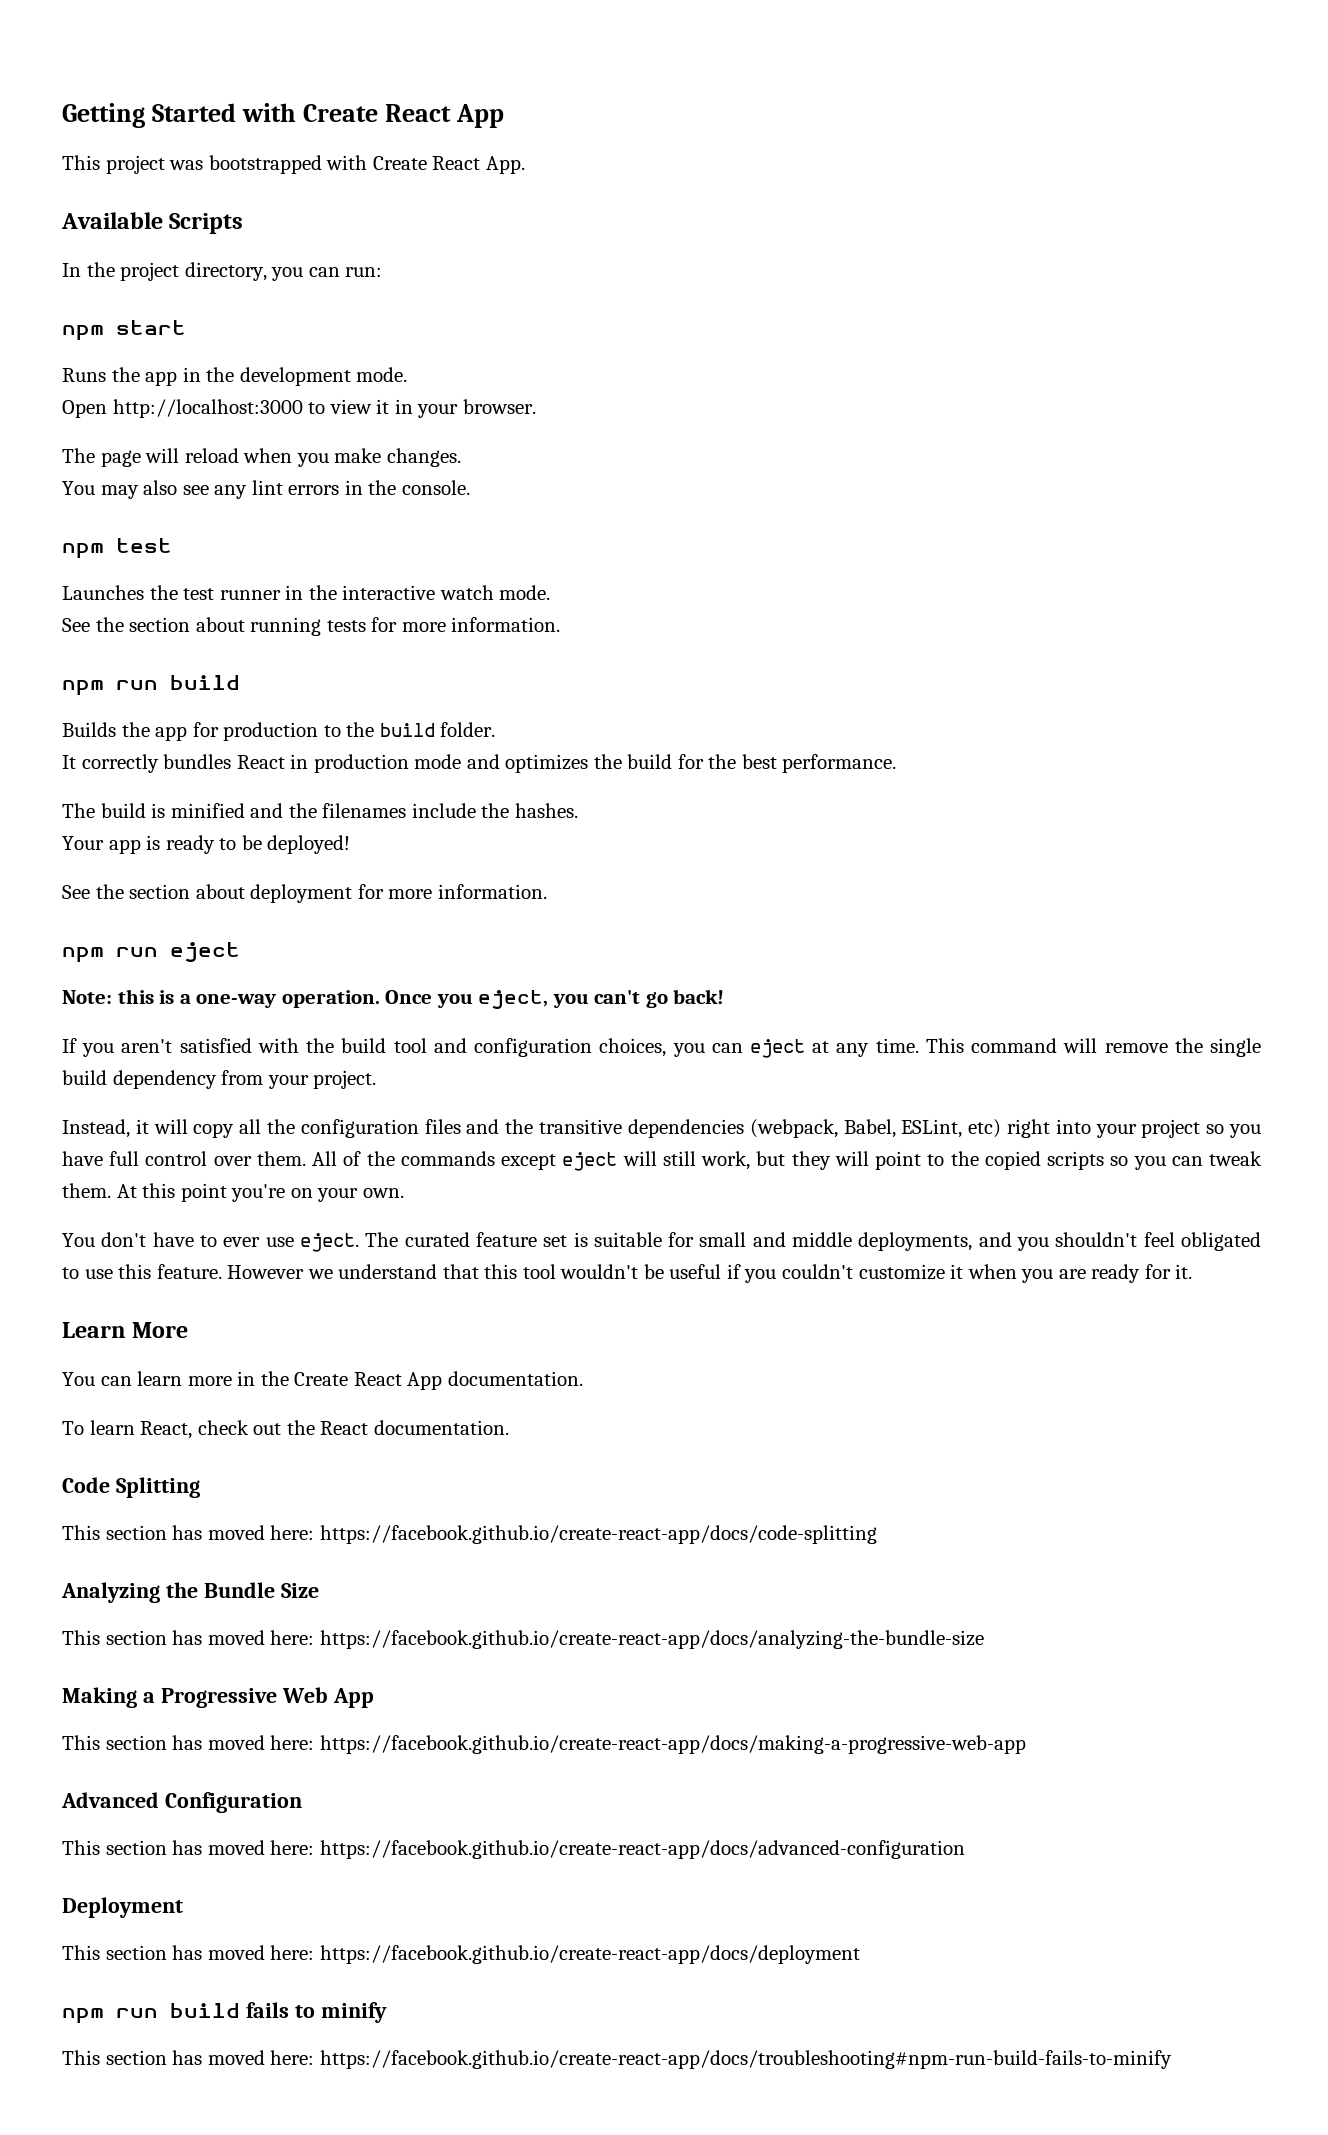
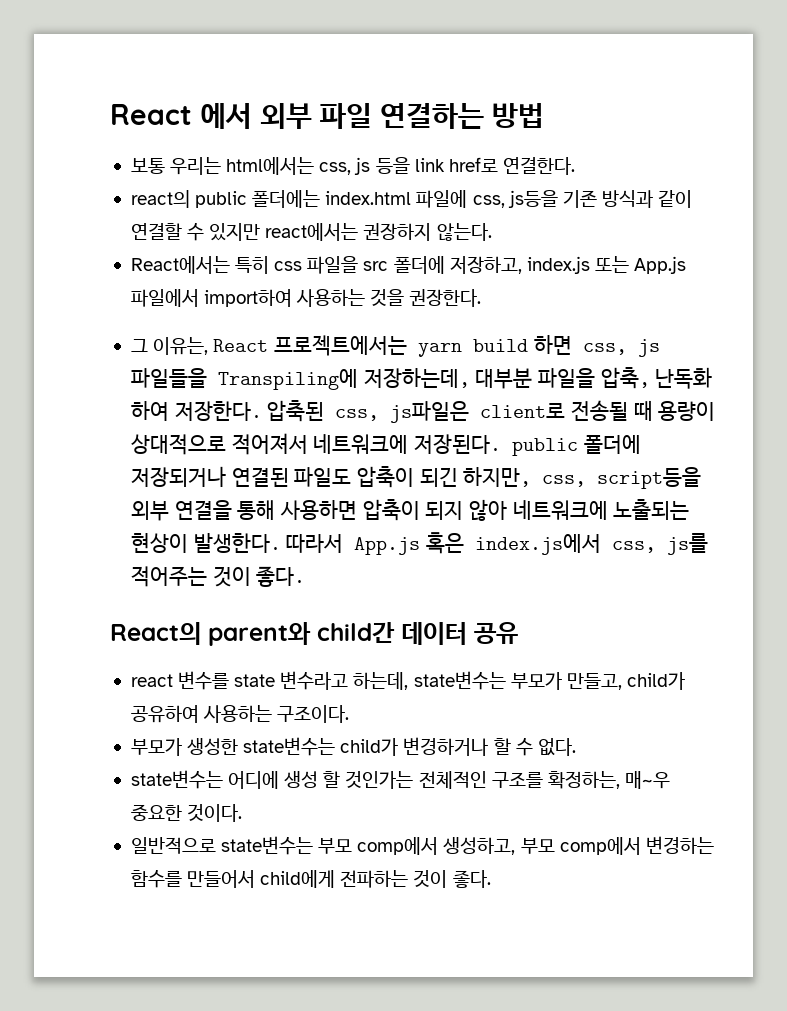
- Getting Started with Create React App
- This project was bootstrapped with Create React App.
- Available Scripts
- In the project directory, you can run:
- npm start
- Runs the app in the development mode.
- Open http://localhost:3000 to view it in your browser.
- The page will reload when you make changes.
- You may also see any lint errors in the console.
- npm test
- Launches the test runner in the interactive watch mode.
- See the section about running tests for more information.
- npm run build
- Builds the app for production to the build folder.
- It correctly bundles React in production mode and optimizes the build for the best performance.
- The build is minified and the filenames include the hashes.
- Your app is ready to be deployed!
- See the section about deployment for more information.
- npm run eject
- Note: this is a one-way operation. Once you eject, you can't go back!
- If you aren't satisfied with the build tool and configuration choices, you can eject at any time. This command will remove the single build dependency from your project.
- Instead, it will copy all the configuration files and the transitive dependencies (webpack, Babel, ESLint, etc) right into your project so you have full control over them. All of the commands except eject will still work, but they will point to the copied scripts so you can tweak them. At this point you're on your own.
- You don't have to ever use eject. The curated feature set is suitable for small and middle deployments, and you shouldn't feel obligated to use this feature. However we understand that this tool wouldn't be useful if you couldn't customize it when you are ready for it.
- Learn More
- You can learn more in the Create React App documentation.
- To learn React, check out the React documentation.
- Code Splitting
- This section has moved here: https://facebook.github.io/create-react-app/docs/code-splitting
- Analyzing the Bundle Size
- This section has moved here: https://facebook.github.io/create-react-app/docs/analyzing-the-bundle-size
- Making a Progressive Web App
- This section has moved here: https://facebook.github.io/create-react-app/docs/making-a-progressive-web-app
- Advanced Configuration
- This section has moved here: https://facebook.github.io/create-react-app/docs/advanced-configuration
- Deployment
- This section has moved here: https://facebook.github.io/create-react-app/docs/deployment
- npm run build fails to minify
- This section has moved here: https://facebook.github.io/create-react-app/docs/troubleshooting#npm-run-build-fails-to-minify
+ React 에서 외부 파일 연결하는 방법
+ 보통 우리는 html에서는 css, js 등을 link href로 연결한다.
+ react의 public 폴더에는 index.html 파일에 css, js등을 기존 방식과 같이 연결할 수 있지만 react에서는 권장하지 않는다.
+ React에서는 특히 css 파일을 src 폴더에 저장하고, index.js 또는 App.js 파일에서 import하여 사용하는 것을 권장한다.
+ 그 이유는, React 프로젝트에서는 yarn build 하면 css, js 파일들을 Transpiling에 저장하는데, 대부분 파일을 압축, 난독화 하여 저장한다. 압축된 css, js파일은 client로 전송될 때 용량이 상대적으로 적어져서 네트워크에 저장된다. public 폴더에 저장되거나 연결된 파일도 압축이 되긴 하지만, css, script등을 외부 연결을 통해 사용하면 압축이 되지 않아 네트워크에 노출되는 현상이 발생한다. 따라서 App.js 혹은 index.js에서 css, js를 적어주는 것이 좋다.
+ React의 parent와 child간 데이터 공유
+ react 변수를 state 변수라고 하는데, state변수는 부모가 만들고, child가 공유하여 사용하는 구조이다.
+ 부모가 생성한 state변수는 child가 변경하거나 할 수 없다.
+ state변수는 어디에 생성 할 것인가는 전체적인 구조를 확정하는, 매~우 중요한 것이다.
+ 일반적으로 state변수는 부모 comp에서 생성하고, 부모 comp에서 변경하는 함수를 만들어서 child에게 전파하는 것이 좋다.

